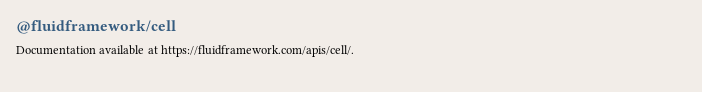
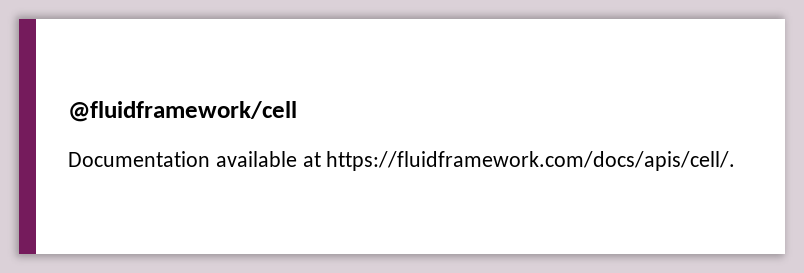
- Documentation available at https://fluidframework.com/apis/cell/.
+ Documentation available at https://fluidframework.com/docs/apis/cell/.

